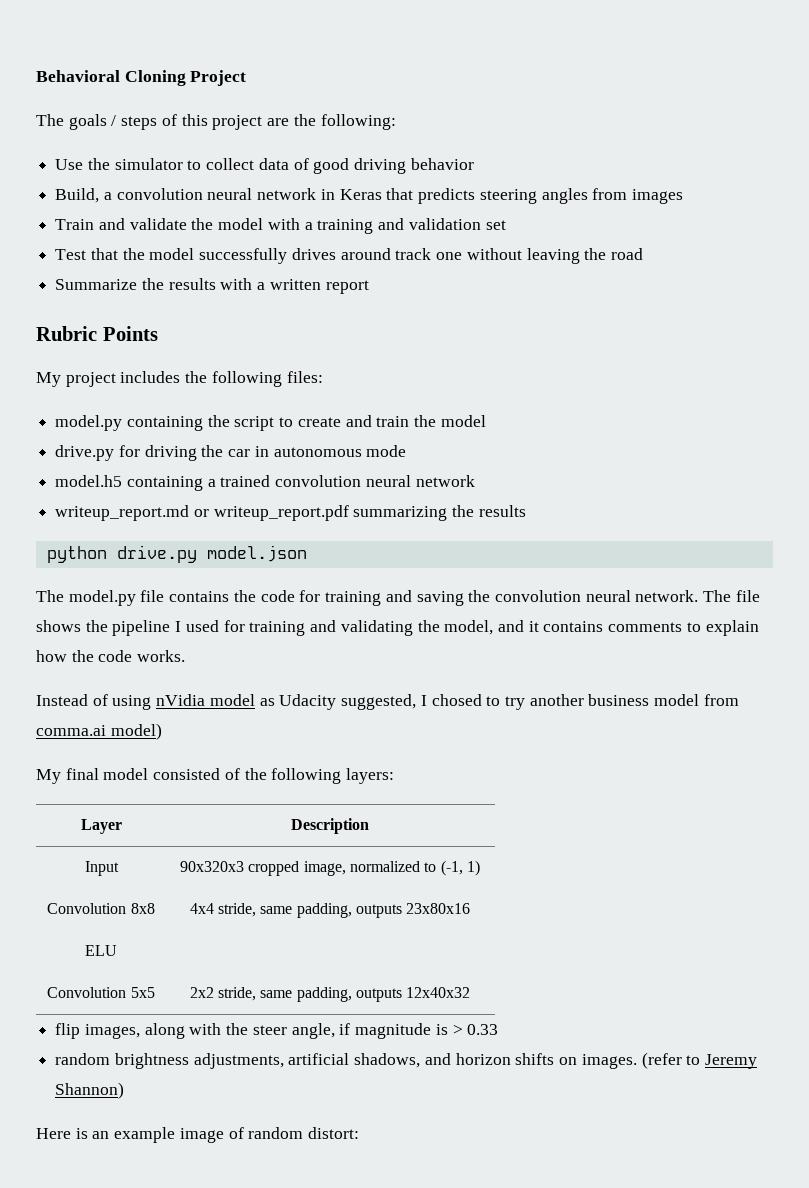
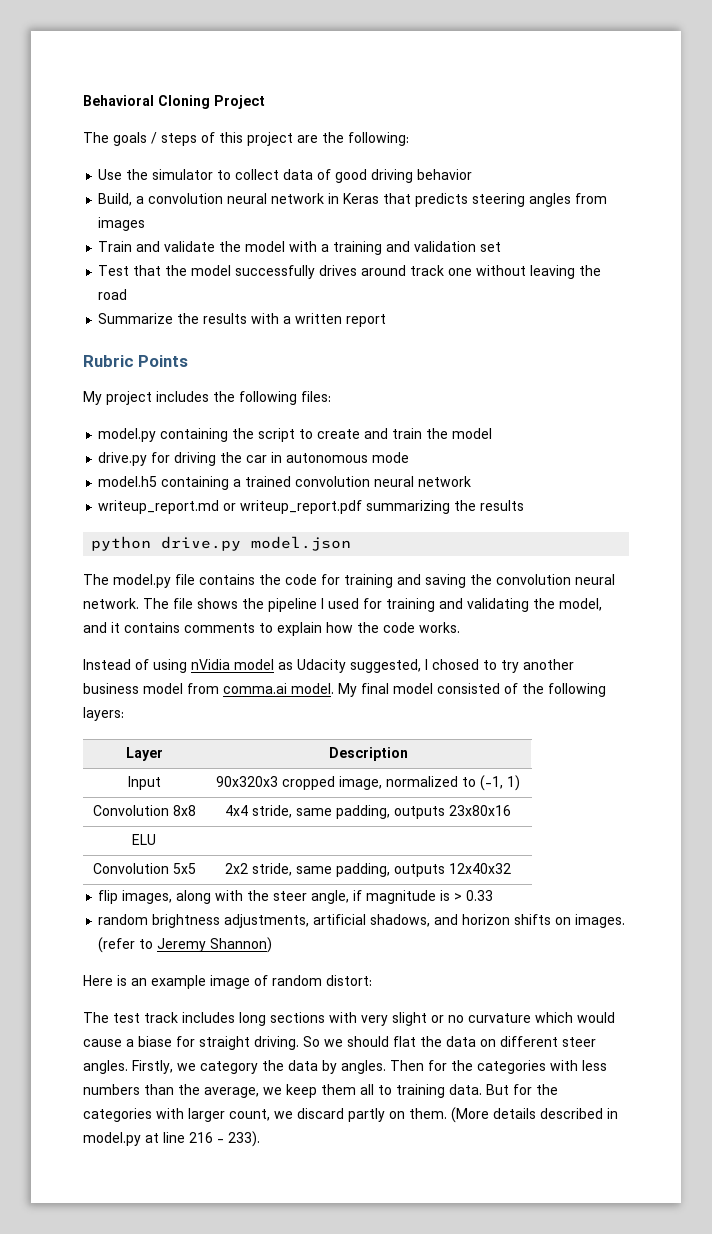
- Instead of using nVidia model as Udacity suggested, I chosed to try another business model from comma.ai model)
- My final model consisted of the following layers:
+ Instead of using nVidia model as Udacity suggested, I chosed to try another business model from comma.ai model. My final model consisted of the following layers:
+ The test track includes long sections with very slight or no curvature which would cause a biase for straight driving. So we should flat the data on different steer angles. Firstly, we category the data by angles. Then for the categories with less numbers than the average, we keep them all to training data. But for the categories with larger count, we discard partly on them. (More details described in model.py at line 216 - 233).

